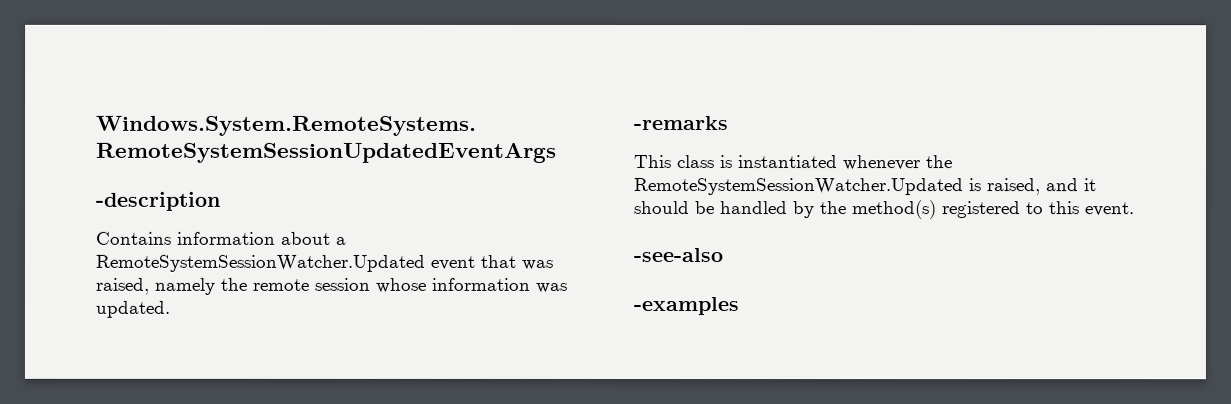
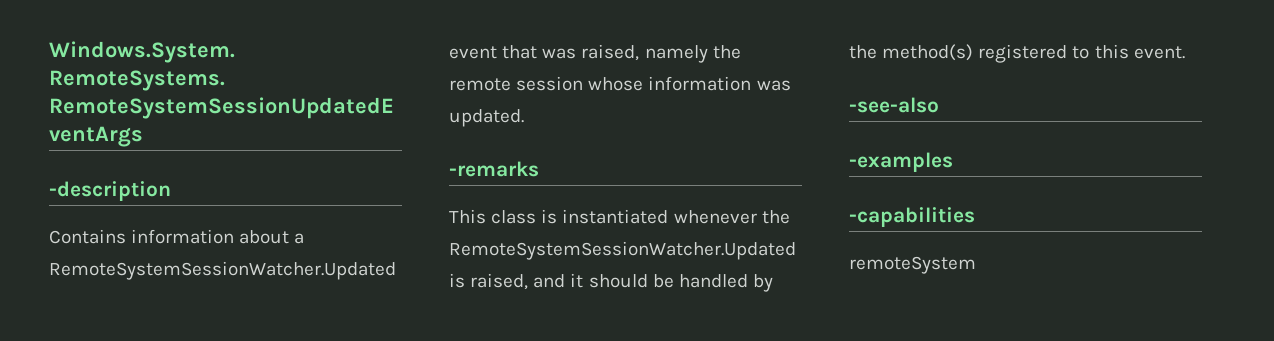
+ -capabilities
+ remoteSystem

